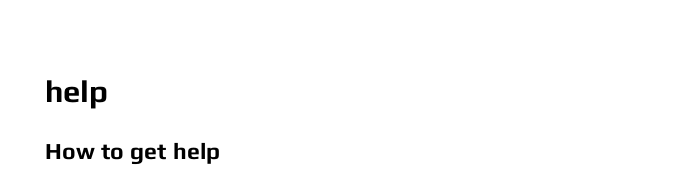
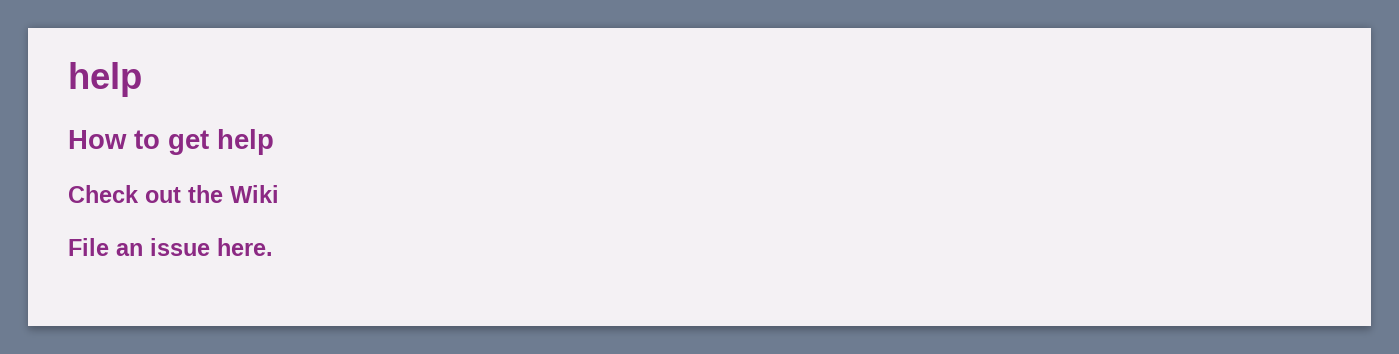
+ Check out the Wiki
+ File an issue here.

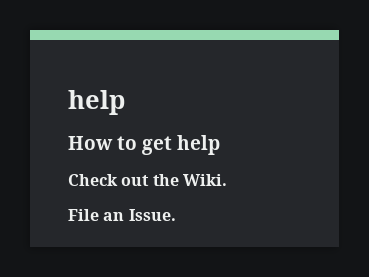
- Check out the Wiki
+ Check out the Wiki.
- File an issue here.
+ File an Issue.

